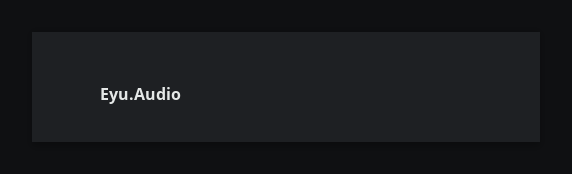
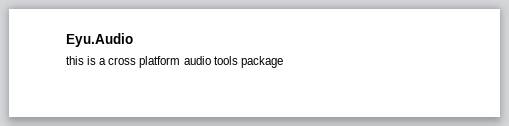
+ this is a cross platform audio tools package

